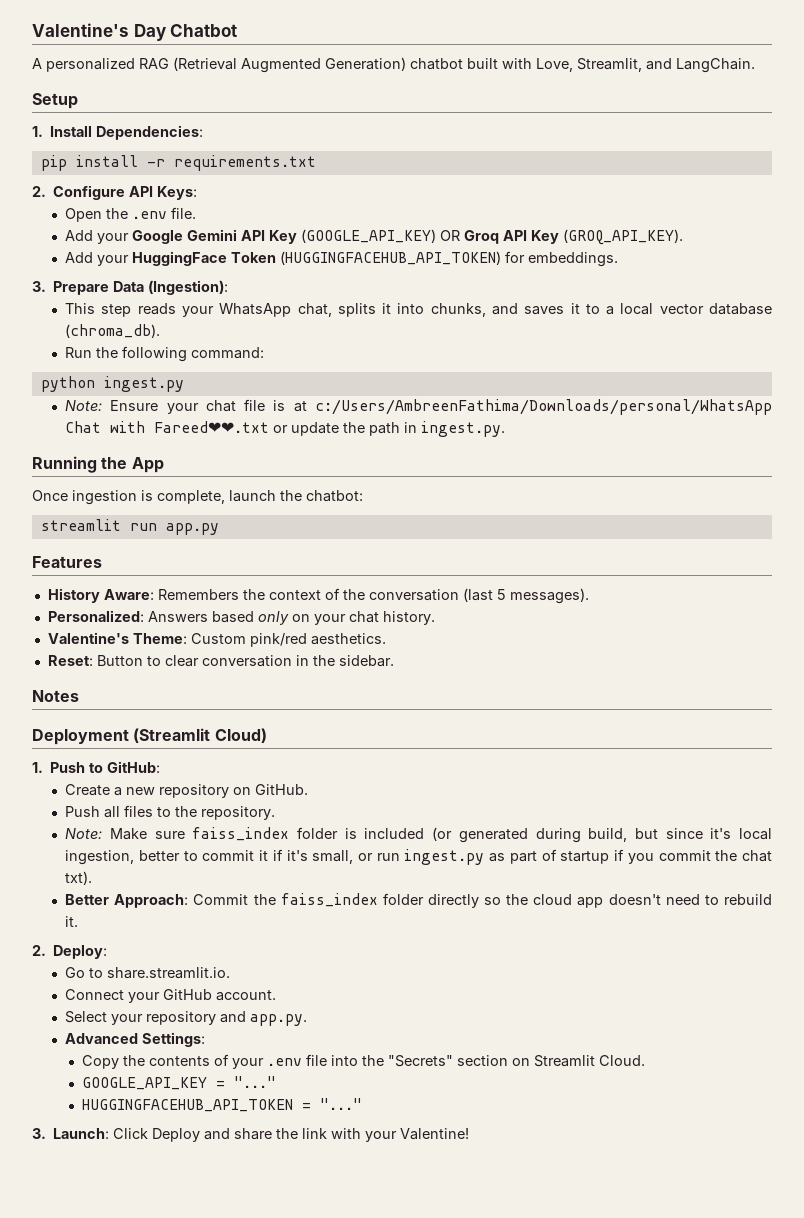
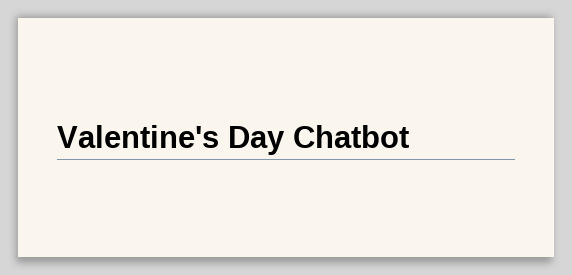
- A personalized RAG (Retrieval Augmented Generation) chatbot built with Love, Streamlit, and LangChain.
- Setup
- 1. Install Dependencies:
- pip install -r requirements.txt
- 2. Configure API Keys:
- Open the .env file.
- Add your Google Gemini API Key (GOOGLE_API_KEY) OR Groq API Key (GROQ_API_KEY).
- Add your HuggingFace Token (HUGGINGFACEHUB_API_TOKEN) for embeddings.
- 3. Prepare Data (Ingestion):
- This step reads your WhatsApp chat, splits it into chunks, and saves it to a local vector database (chroma_db).
- Run the following command:
- python ingest.py
- Note: Ensure your chat file is at c:/Users/AmbreenFathima/Downloads/personal/WhatsApp Chat with Fareed❤❤.txt or update the path in ingest.py.
- Running the App
- Once ingestion is complete, launch the chatbot:
- streamlit run app.py
- Features
- History Aware: Remembers the context of the conversation (last 5 messages).
- Personalized: Answers based only on your chat history.
- Valentine's Theme: Custom pink/red aesthetics.
- Reset: Button to clear conversation in the sidebar.
- Notes
- Deployment (Streamlit Cloud)
- 1. Push to GitHub:
- Create a new repository on GitHub.
- Push all files to the repository.
- Note: Make sure faiss_index folder is included (or generated during build, but since it's local ingestion, better to commit it if it's small, or run ingest.py as part of startup if you commit the chat txt).
- Better Approach: Commit the faiss_index folder directly so the cloud app doesn't need to rebuild it.
- 2. Deploy:
- Go to share.streamlit.io.
- Connect your GitHub account.
- Select your repository and app.py.
- Advanced Settings:
- Copy the contents of your .env file into the "Secrets" section on Streamlit Cloud.
- GOOGLE_API_KEY = "..."
- HUGGINGFACEHUB_API_TOKEN = "..."
- 3. Launch: Click Deploy and share the link with your Valentine!

